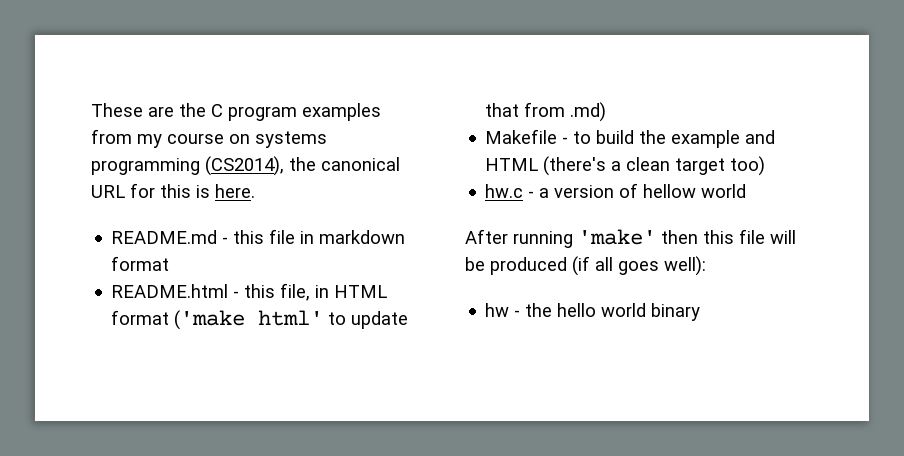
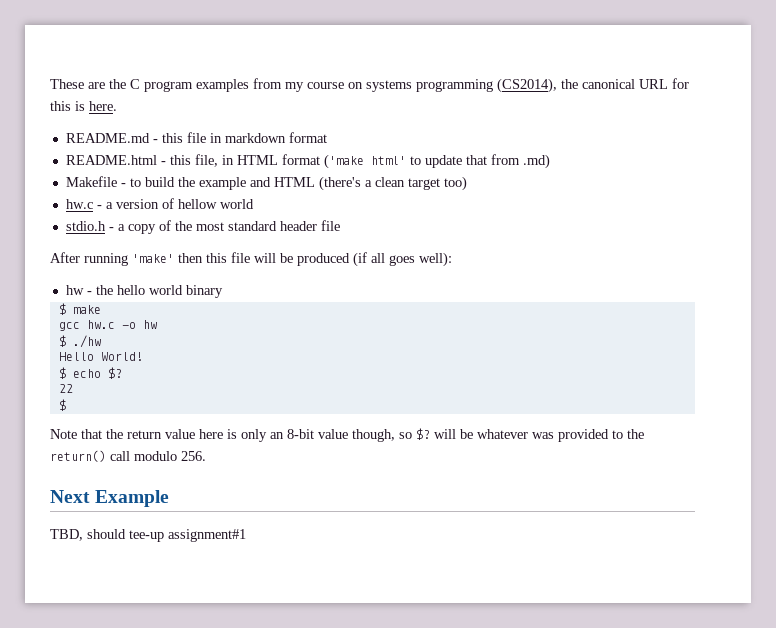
+ stdio.h - a copy of the most standard header file
+ $ make
+ gcc hw.c -o hw
+ $ ./hw
+ Hello World!
+ $ echo $?
+ 22
+ $
+ Note that the return value here is only an 8-bit value though, so $? will be whatever was provided to the return() call modulo 256.
+ Next Example
+ TBD, should tee-up assignment#1

